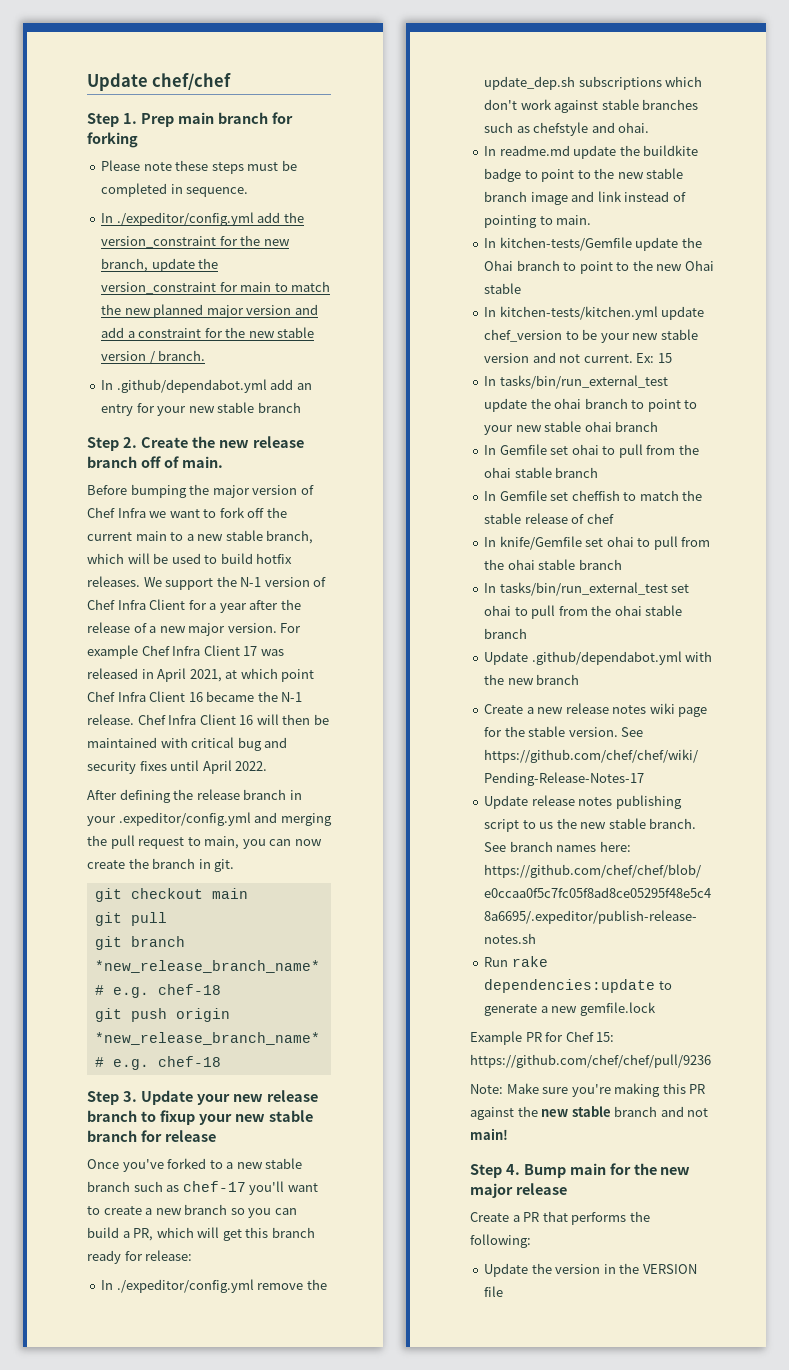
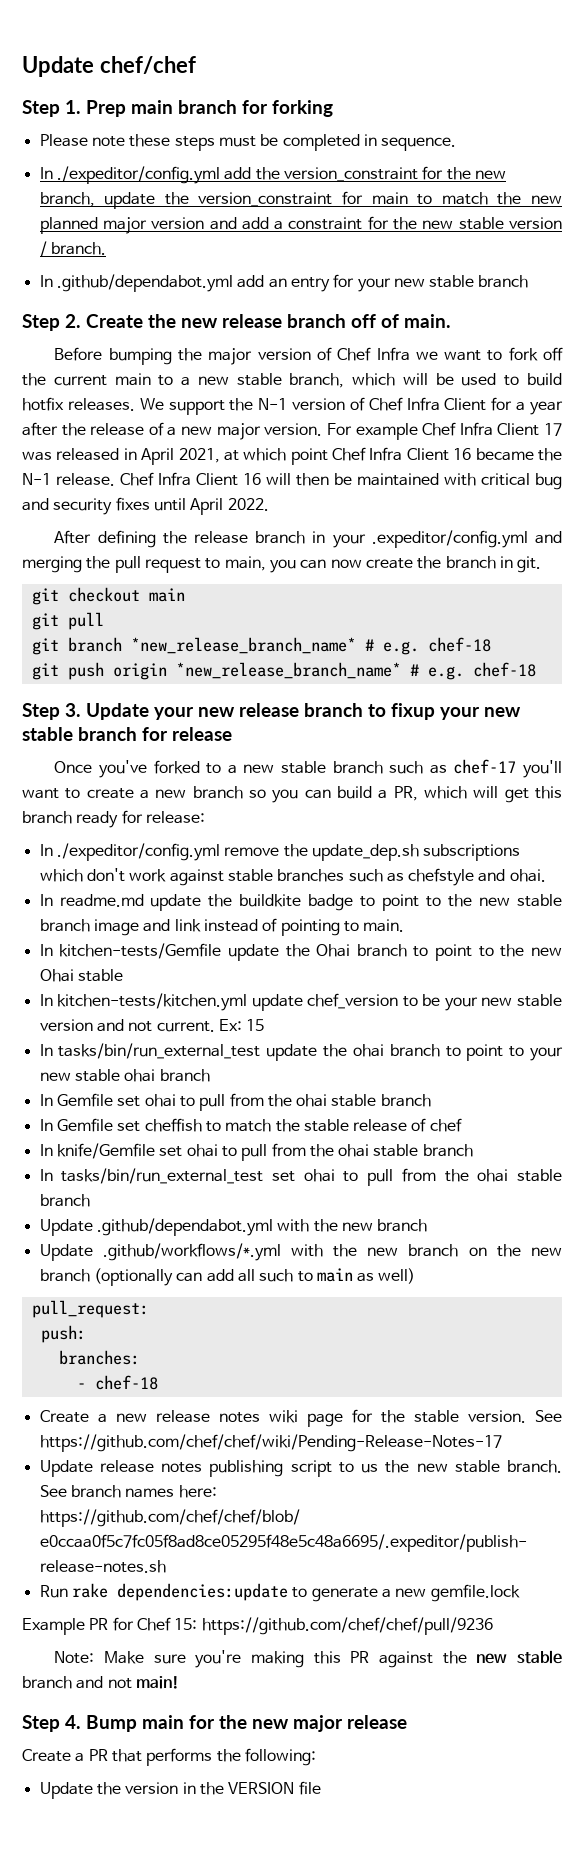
+ Update .github/workflows/*.yml with the new branch on the new branch (optionally can add all such to main as well)
+ pull_request:
+ push:
+ branches:
+ - chef-18

